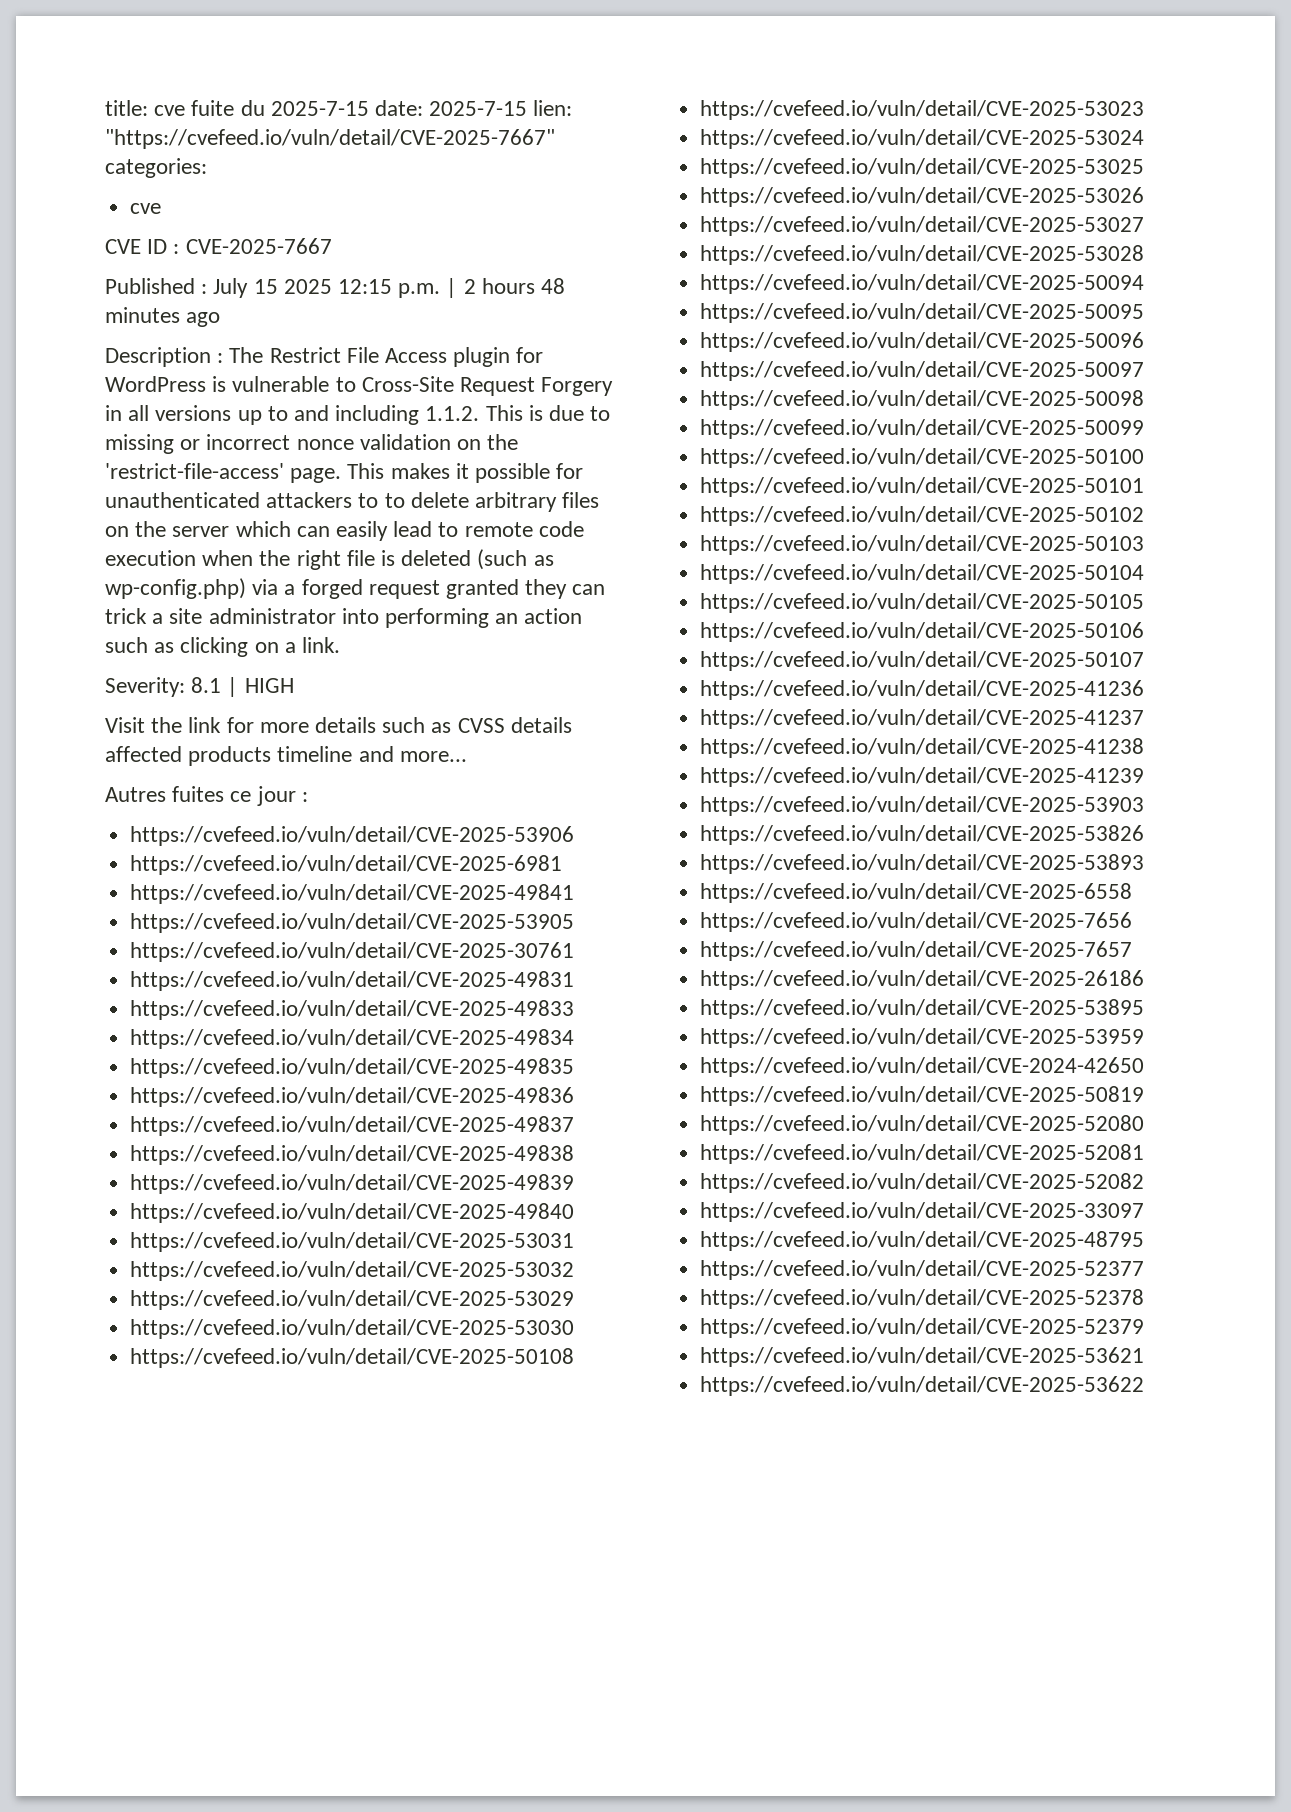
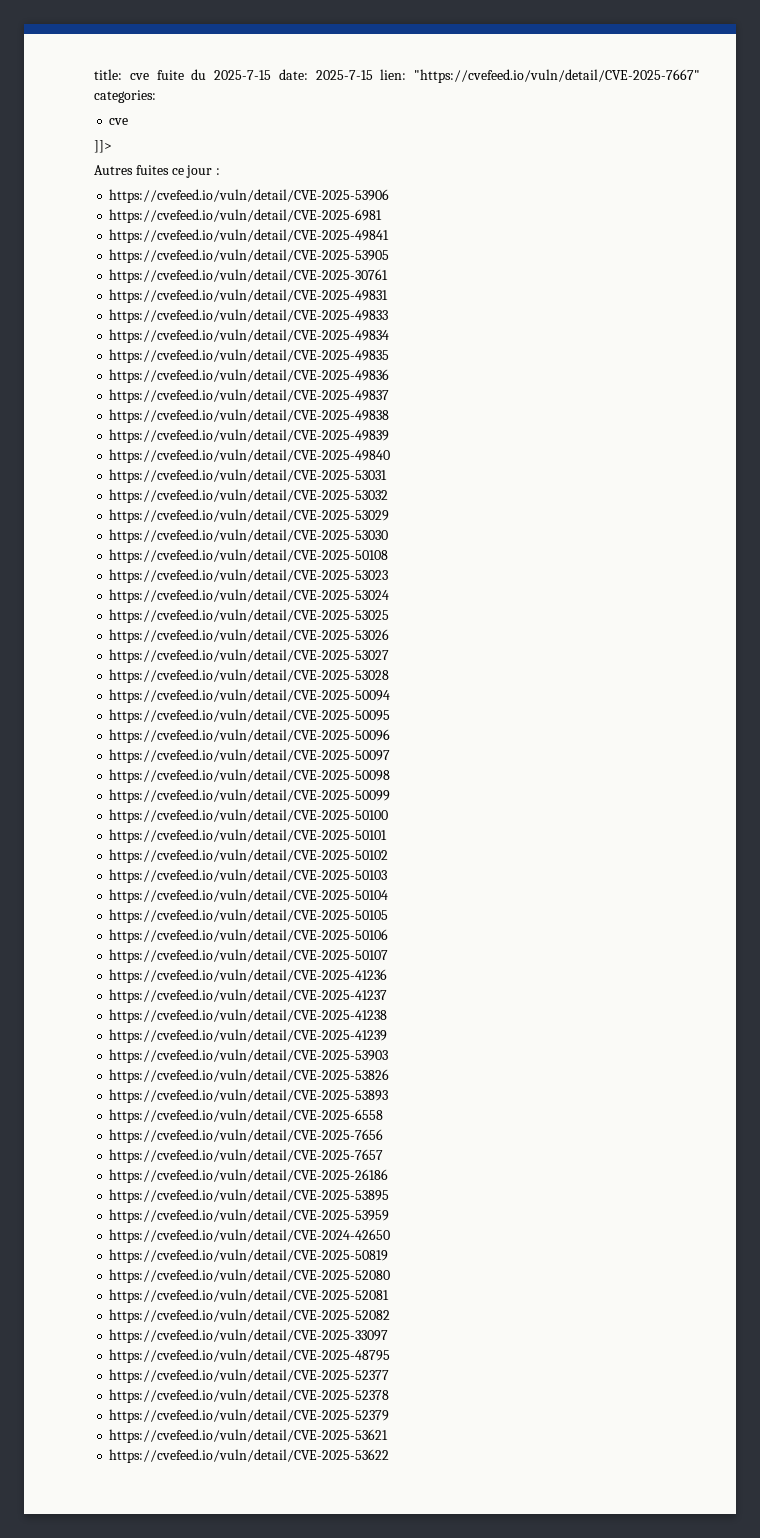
- CVE ID : CVE-2025-7667
- Published : July 15 2025 12:15 p.m. | 2 hours 48 minutes ago
- Description : The Restrict File Access plugin for WordPress is vulnerable to Cross-Site Request Forgery in all versions up to and including 1.1.2. This is due to missing or incorrect nonce validation on the 'restrict-file-access' page. This makes it possible for unauthenticated attackers to to delete arbitrary files on the server which can easily lead to remote code execution when the right file is deleted (such as wp-config.php) via a forged request granted they can trick a site administrator into performing an action such as clicking on a link.
- Severity: 8.1 | HIGH
- Visit the link for more details such as CVSS details affected products timeline and more...
+ ]]>

